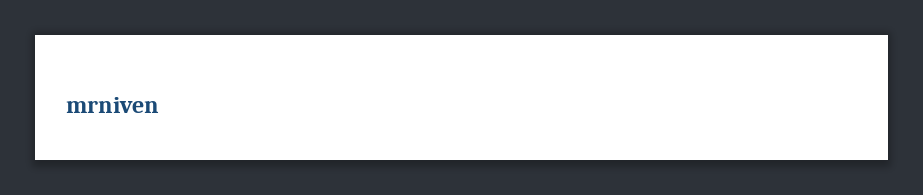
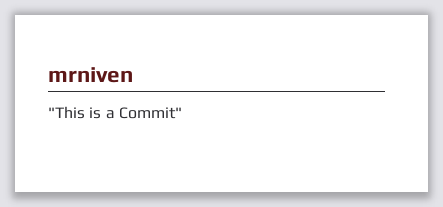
+ "This is a Commit"

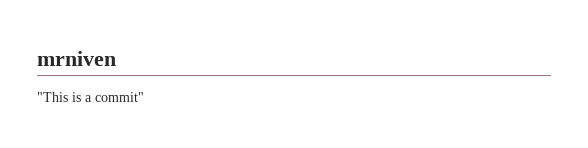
- "This is a Commit"
+ "This is a commit"

